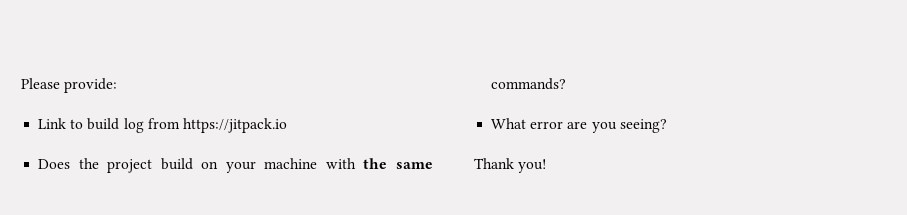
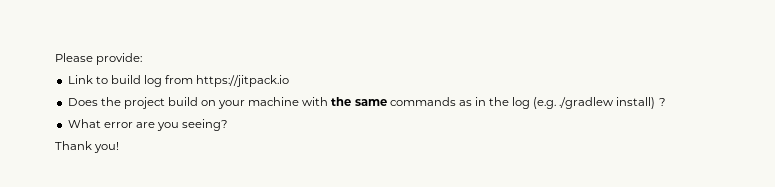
- Does the project build on your machine with the same commands?
+ Does the project build on your machine with the same commands as in the log (e.g. ./gradlew install) ?

